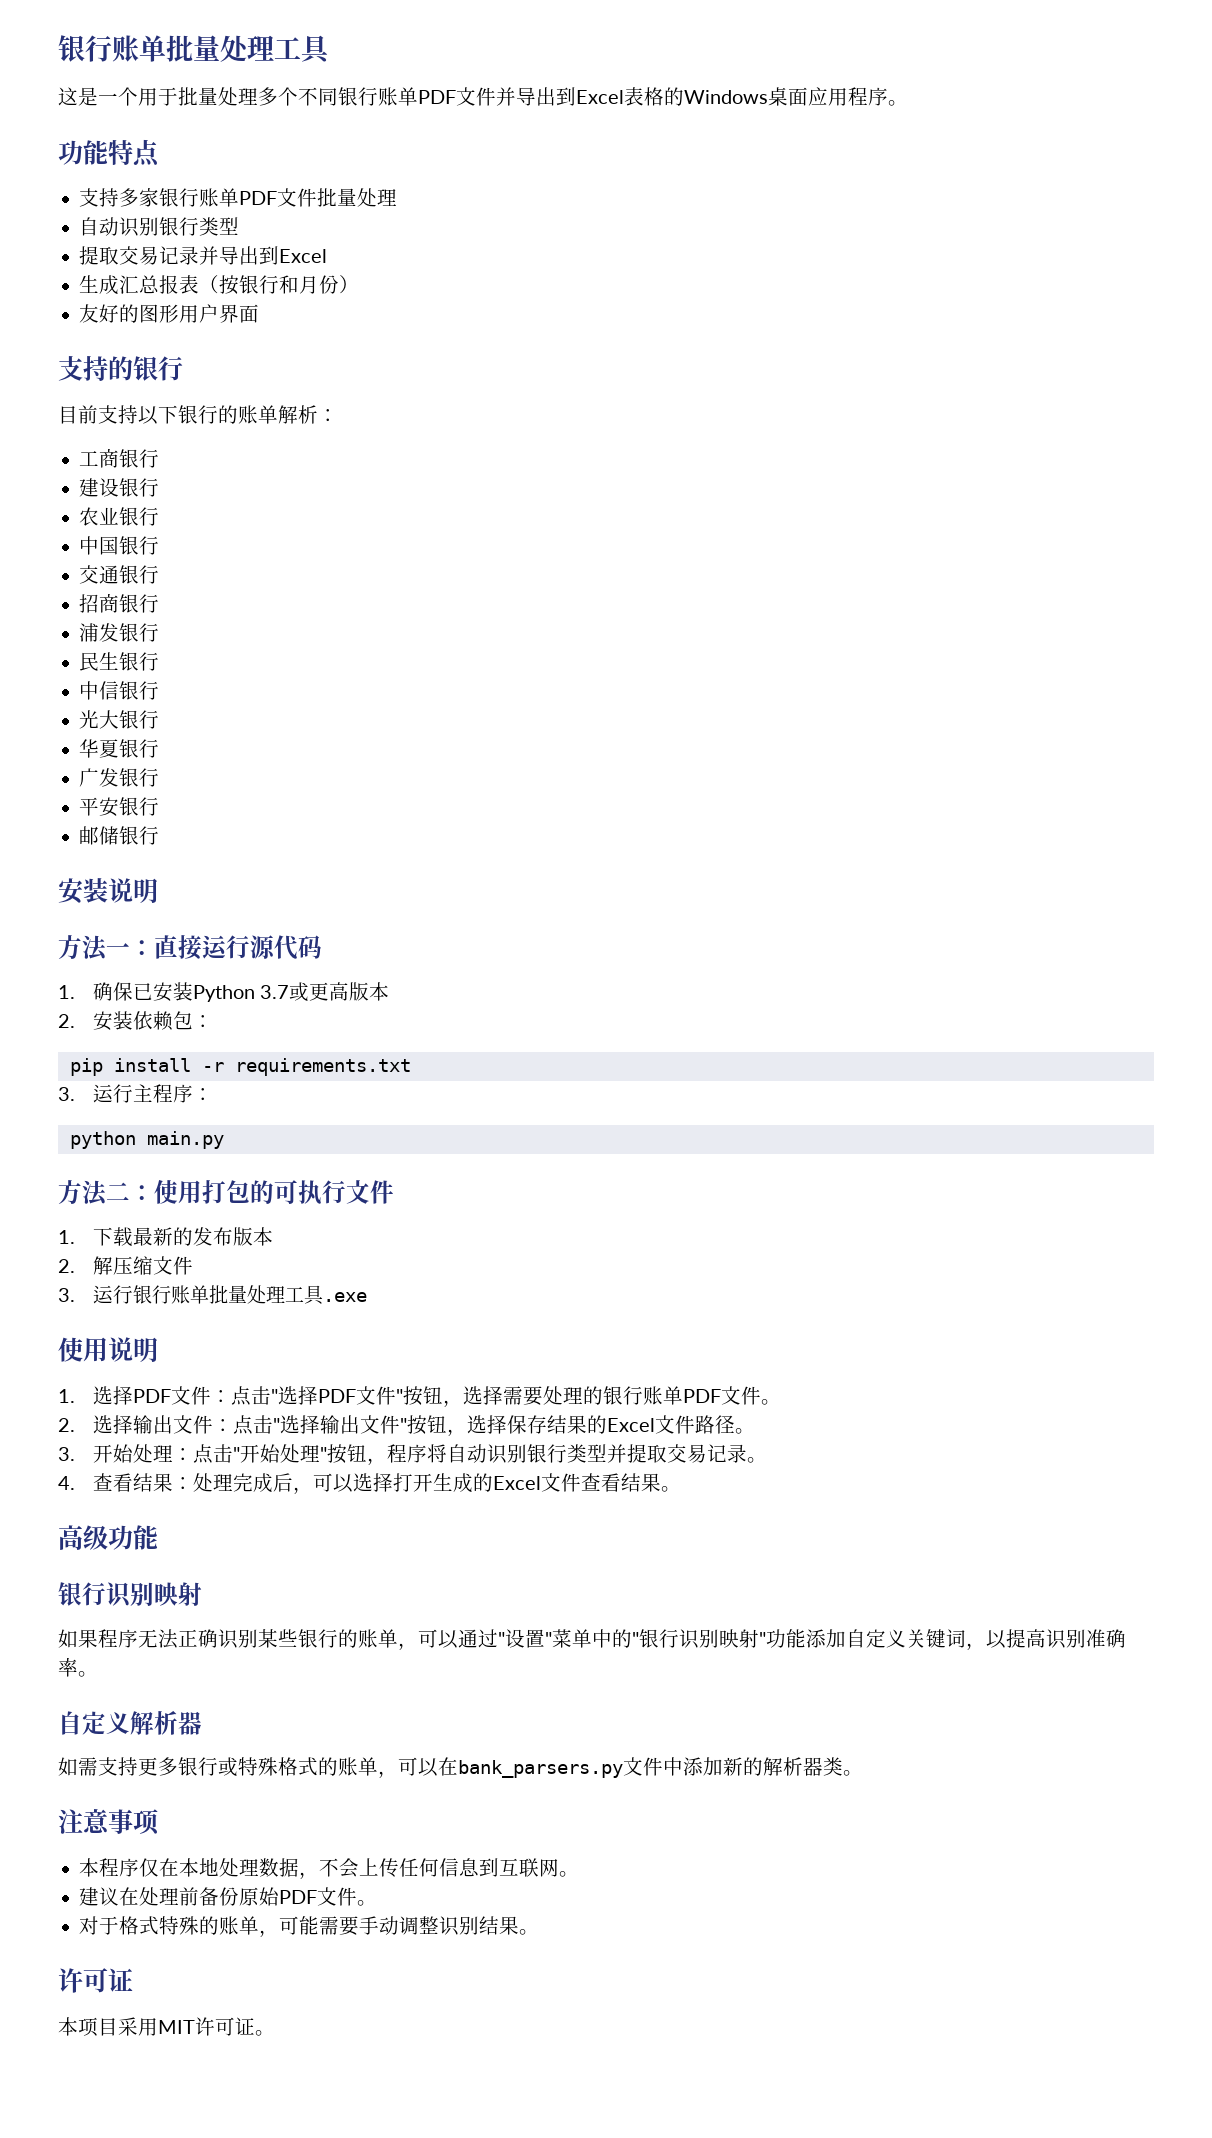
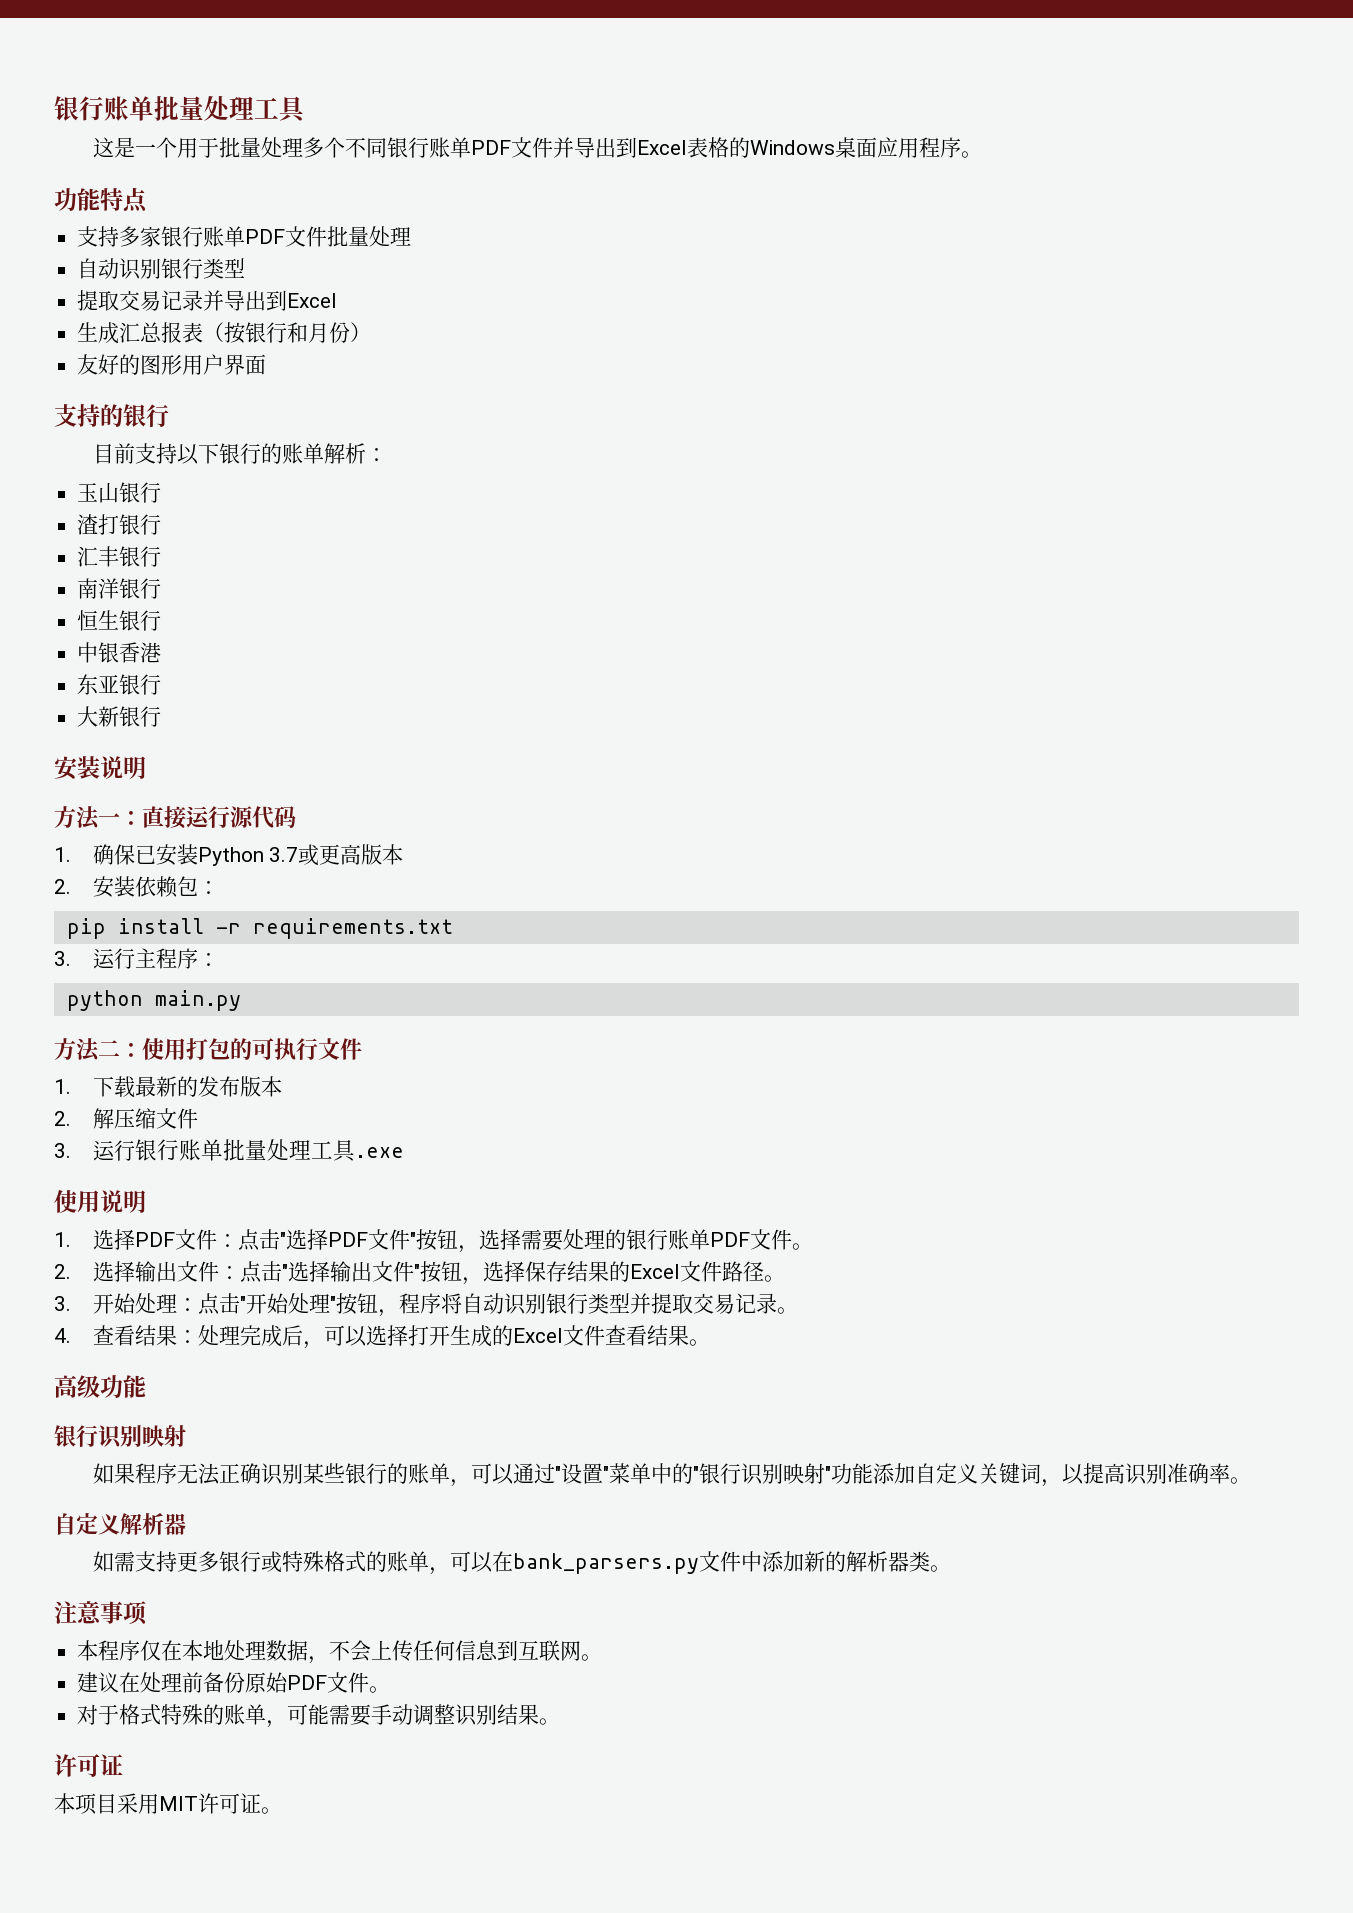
- 工商银行
- 建设银行
- 农业银行
- 中国银行
- 交通银行
- 招商银行
- 浦发银行
- 民生银行
+ 玉山银行
+ 渣打银行
+ 汇丰银行
+ 南洋银行
+ 恒生银行
- 中信银行
- 光大银行
- 华夏银行
- 广发银行
- 平安银行
- 邮储银行
+ 中银香港
+ 东亚银行
+ 大新银行

